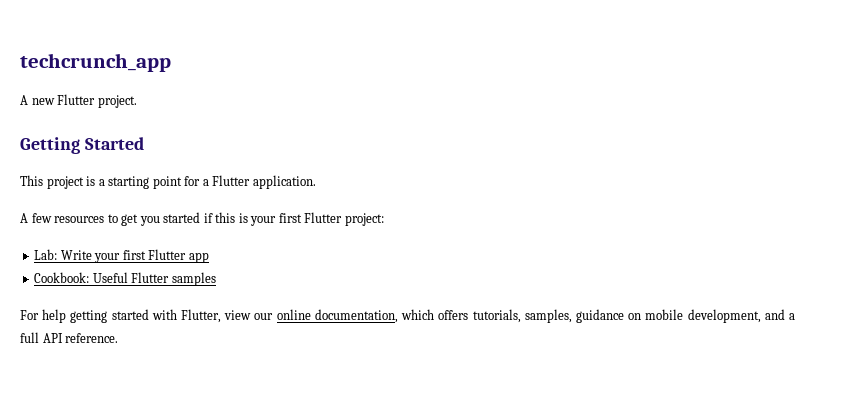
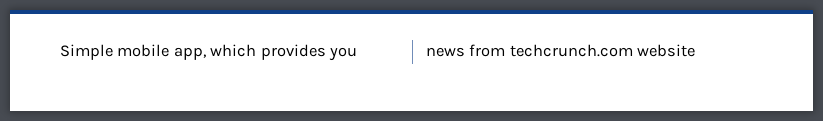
- techcrunch_app
- A new Flutter project.
- Getting Started
- This project is a starting point for a Flutter application.
- A few resources to get you started if this is your first Flutter project:
- Lab: Write your first Flutter app
- Cookbook: Useful Flutter samples
- For help getting started with Flutter, view our online documentation, which offers tutorials, samples, guidance on mobile development, and a full API reference.
+ Simple mobile app, which provides you news from techcrunch.com website

